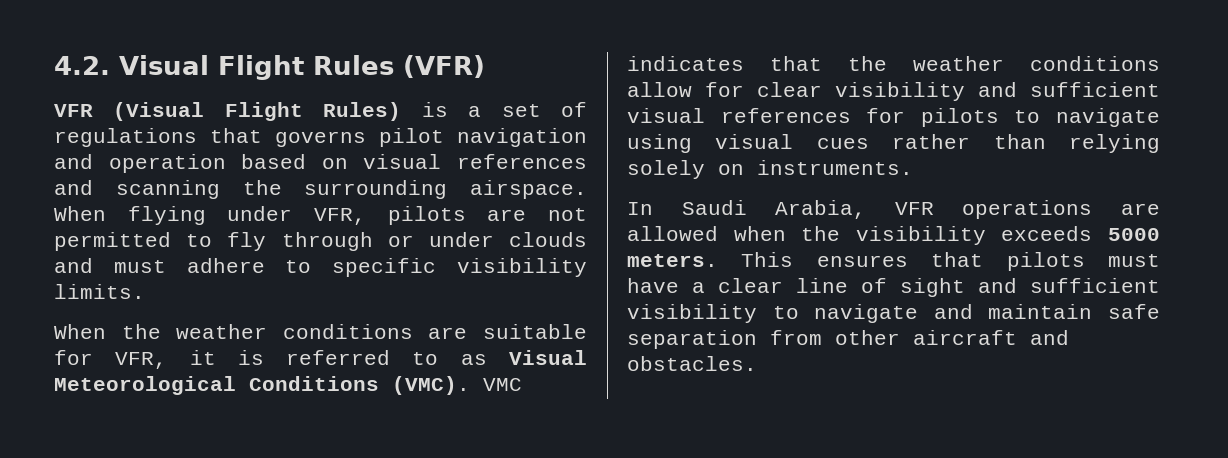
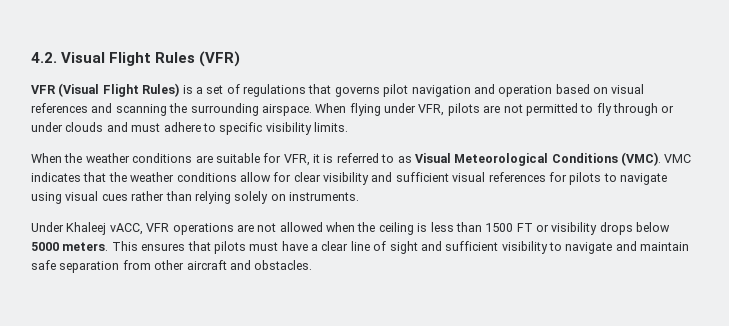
- In Saudi Arabia, VFR operations are allowed when the visibility exceeds 5000 meters.
+ Under Khaleej vACC, VFR operations are not allowed when the ceiling is less than 1500 FT or visibility drops below 5000 meters.

